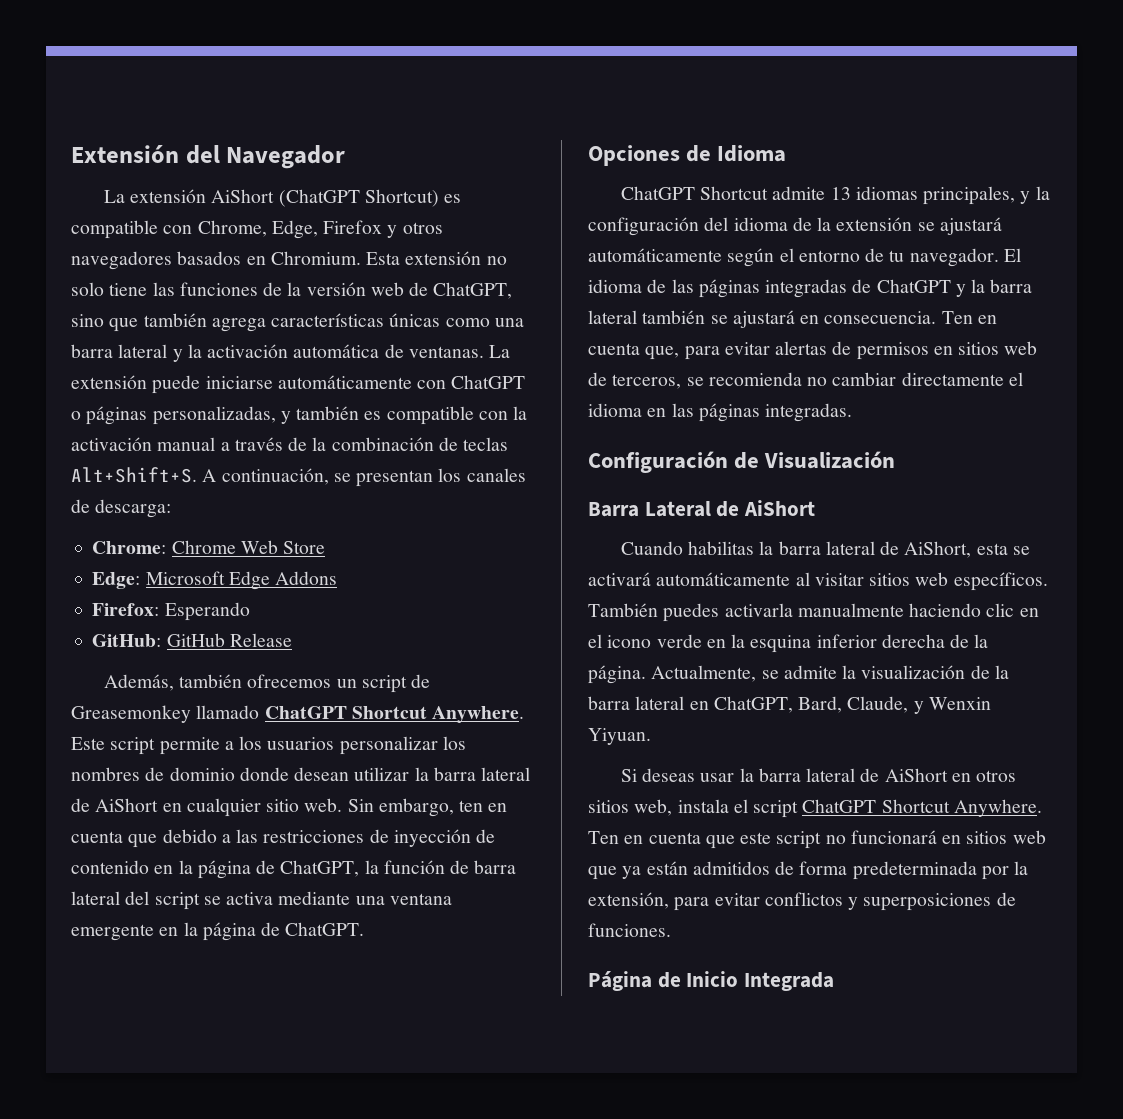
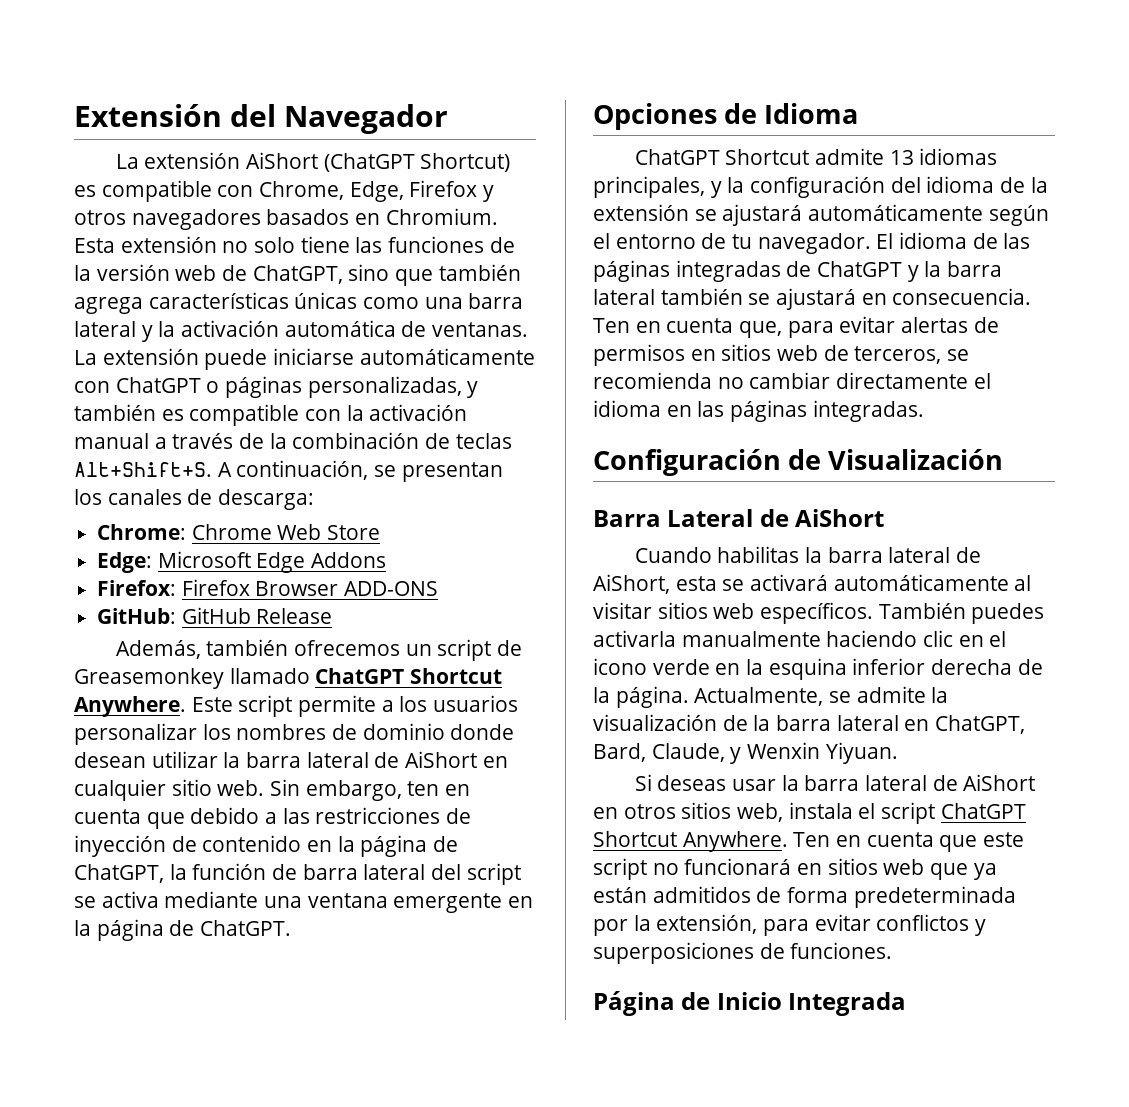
- Firefox: Esperando
+ Firefox: Firefox Browser ADD-ONS

